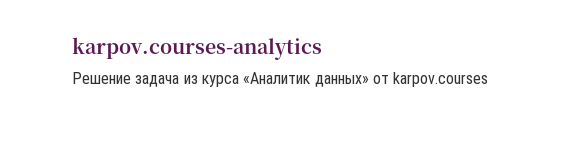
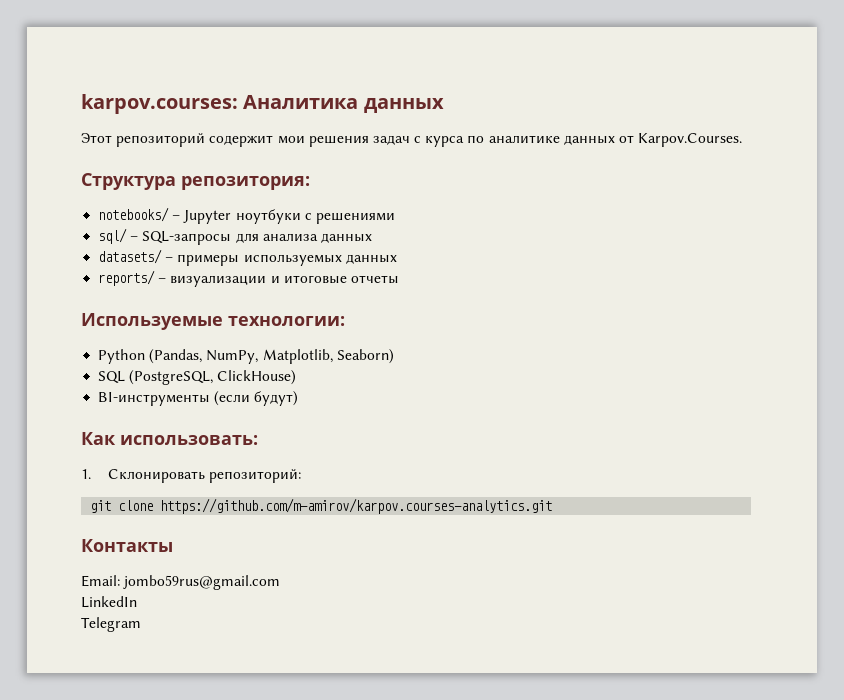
- karpov.courses-analytics
- Решение задача из курса «Аналитик данных» от karpov.courses
+ karpov.courses: Аналитика данных
+ Этот репозиторий содержит мои решения задач с курса по аналитике данных от Karpov.Courses.
+ Структура репозитория:
+ notebooks/ – Jupyter ноутбуки с решениями
+ sql/ – SQL-запросы для анализа данных
+ datasets/ – примеры используемых данных
+ reports/ – визуализации и итоговые отчеты
+ Используемые технологии:
+ Python (Pandas, NumPy, Matplotlib, Seaborn)
+ SQL (PostgreSQL, ClickHouse)
+ BI-инструменты (если будут)
+ Как использовать:
+ 1. Склонировать репозиторий:
+ git clone https://github.com/m-amirov/karpov.courses-analytics.git
+ Контакты
+ Email: jombo59rus@gmail.com
+ LinkedIn
+ Telegram

